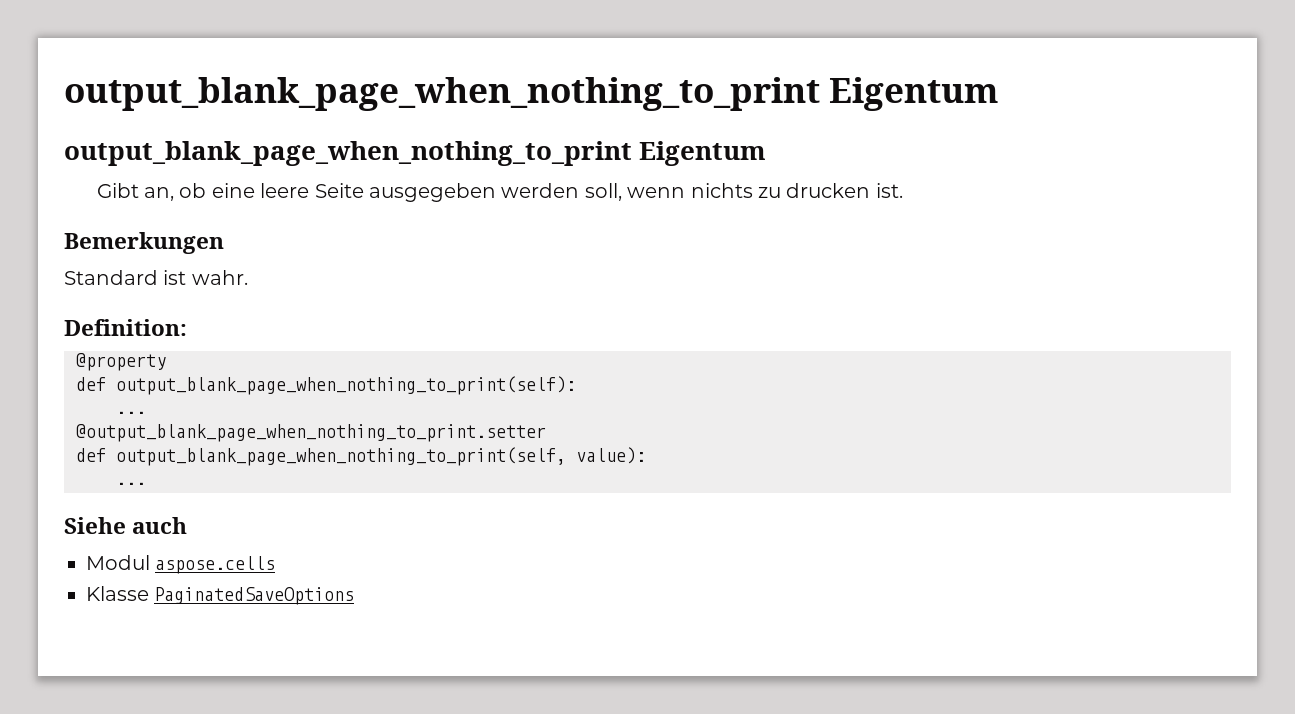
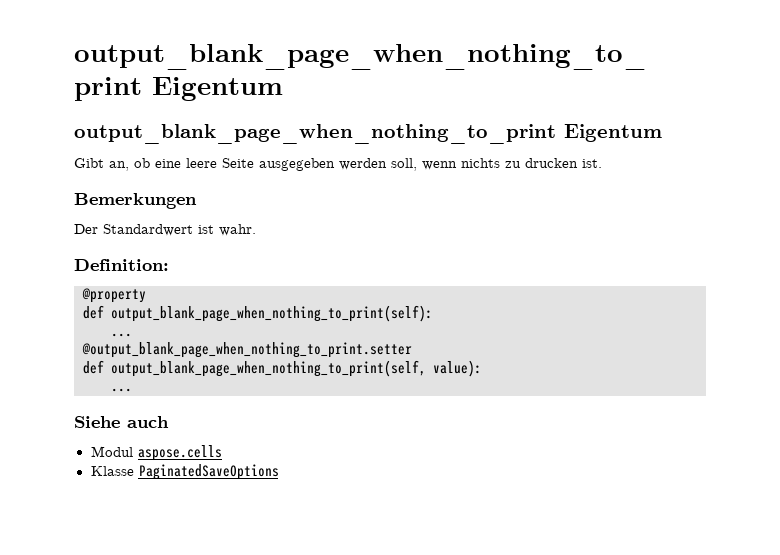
- Standard ist wahr.
+ Der Standardwert ist wahr.

